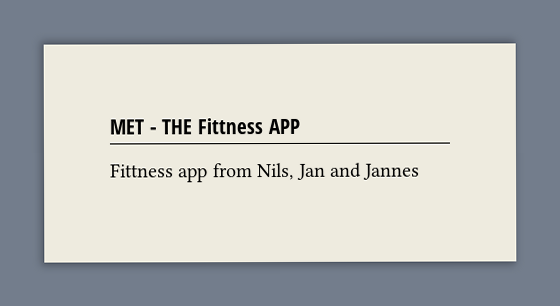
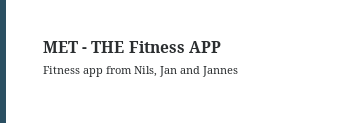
- MET - THE Fittness APP
+ MET - THE Fitness APP
- Fittness app from Nils, Jan and Jannes
+ Fitness app from Nils, Jan and Jannes

